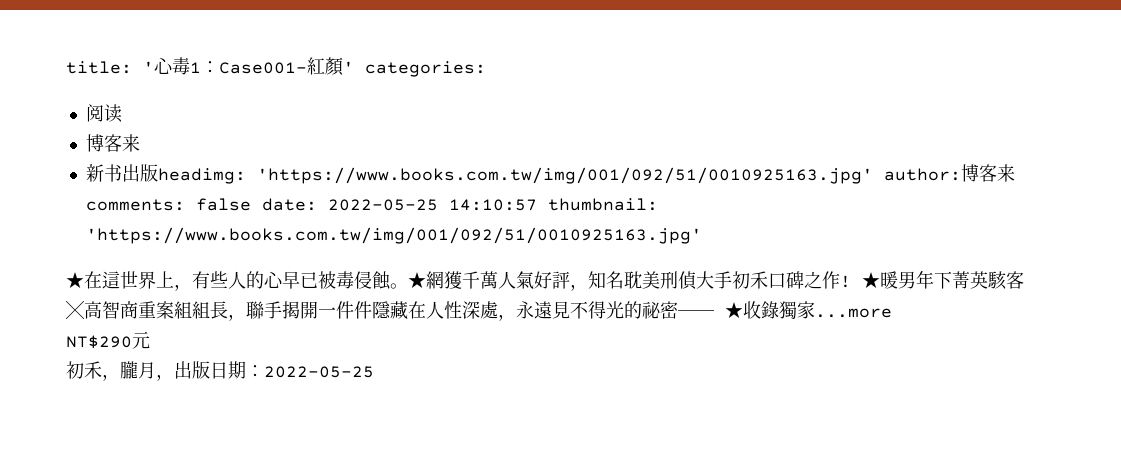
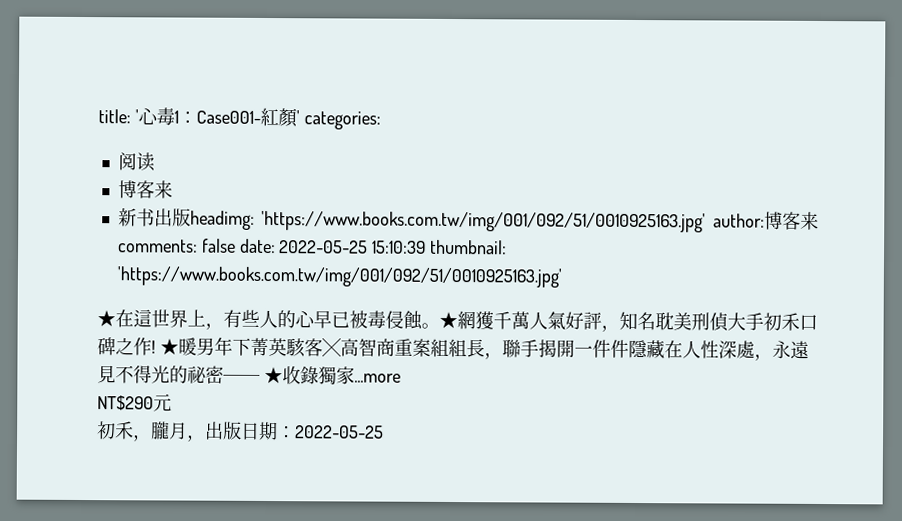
- 新书出版headimg: 'https://www.books.com.tw/img/001/092/51/0010925163.jpg' author:博客来comments: false date: 2022-05-25 14:10:57 thumbnail: 'https://www.books.com.tw/img/001/092/51/0010925163.jpg'
+ 新书出版headimg: 'https://www.books.com.tw/img/001/092/51/0010925163.jpg' author:博客来comments: false date: 2022-05-25 15:10:39 thumbnail: 'https://www.books.com.tw/img/001/092/51/0010925163.jpg'

